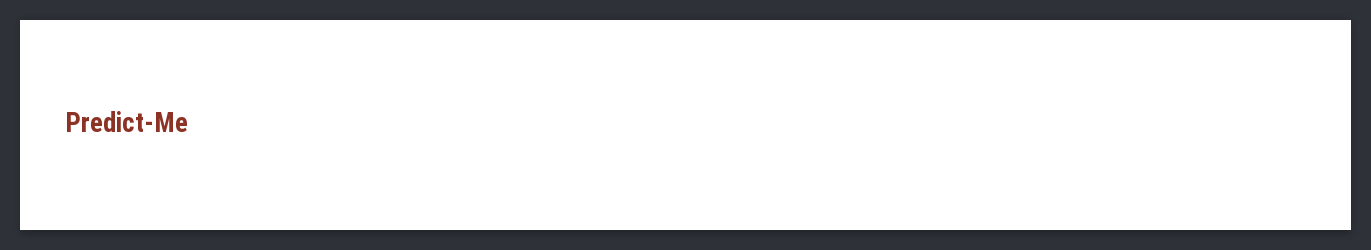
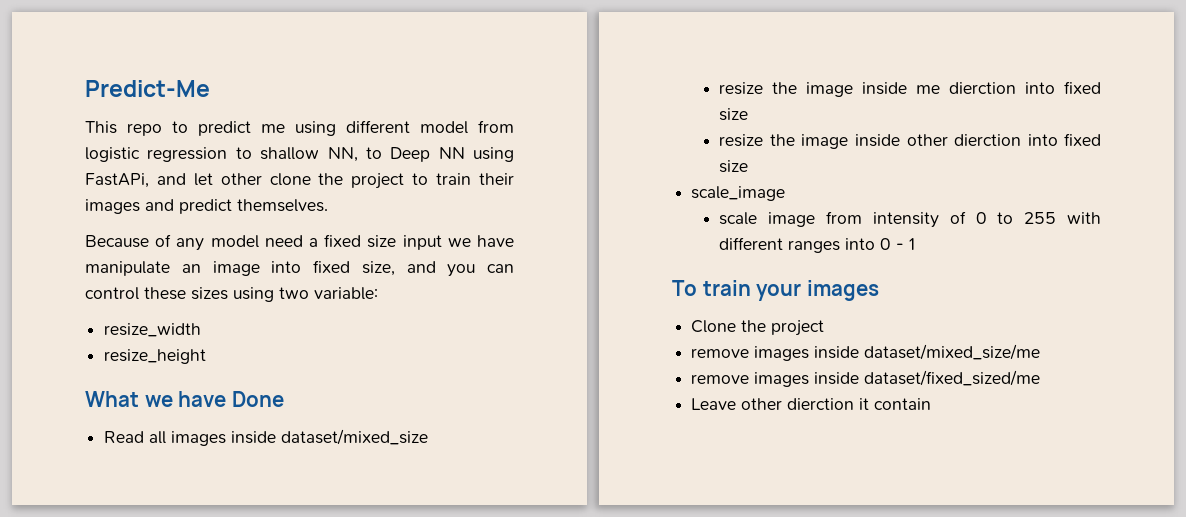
+ This repo to predict me using different model from logistic regression to shallow NN, to Deep NN using FastAPi, and let other clone the project to train their images and predict themselves.
+ Because of any model need a fixed size input we have manipulate an image into fixed size, and you can control these sizes using two variable:
+ resize_width
+ resize_height
+ What we have Done
+ Read all images inside dataset/mixed_size
+ resize the image inside me dierction into fixed size
+ resize the image inside other dierction into fixed size
+ scale_image
+ scale image from intensity of 0 to 255 with different ranges into 0 - 1
+ To train your images
+ Clone the project
+ remove images inside dataset/mixed_size/me
+ remove images inside dataset/fixed_sized/me
+ Leave other dierction it contain

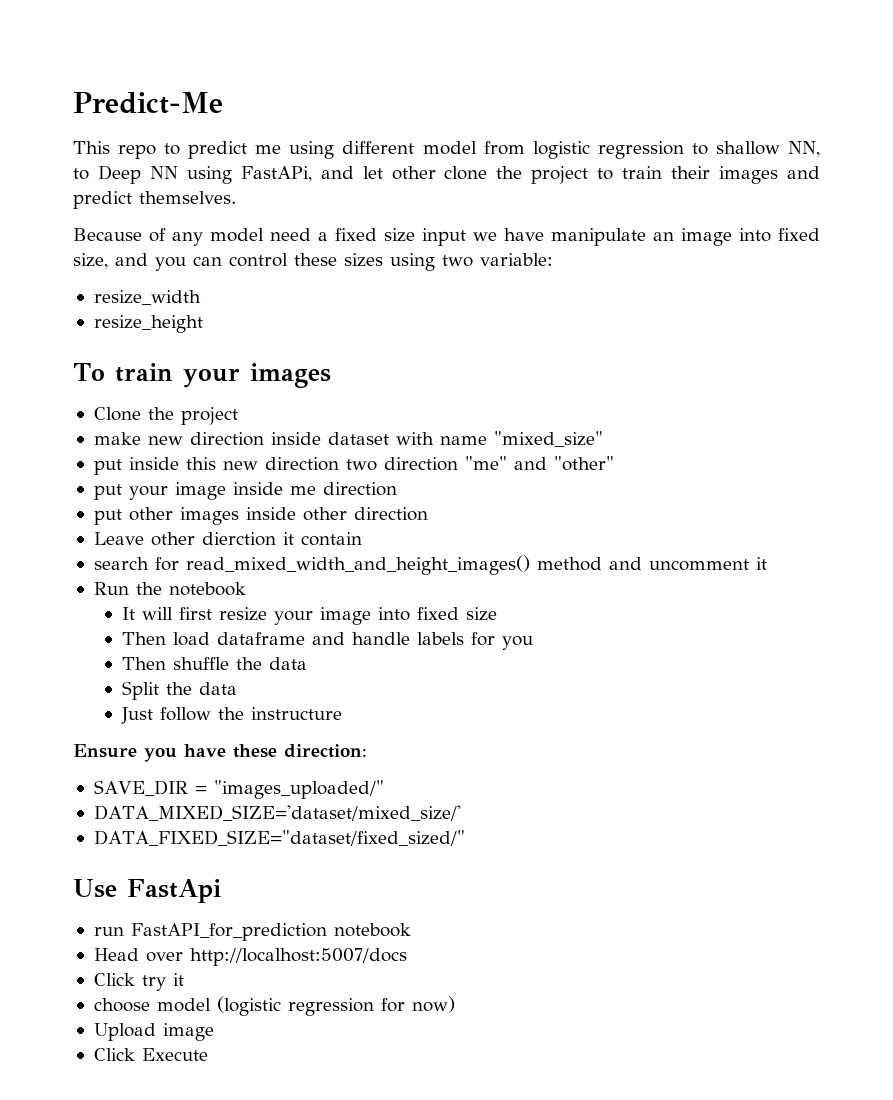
- What we have Done
- Read all images inside dataset/mixed_size
- resize the image inside me dierction into fixed size
- resize the image inside other dierction into fixed size
- scale_image
- scale image from intensity of 0 to 255 with different ranges into 0 - 1
- remove images inside dataset/mixed_size/me
- remove images inside dataset/fixed_sized/me
+ make new direction inside dataset with name "mixed_size"
+ put inside this new direction two direction "me" and "other"
+ put your image inside me direction
+ put other images inside other direction
+ search for read_mixed_width_and_height_images() method and uncomment it
+ Run the notebook
+ It will first resize your image into fixed size
+ Then load dataframe and handle labels for you
+ Then shuffle the data
+ Split the data
+ Just follow the instructure
+ Ensure you have these direction:
+ SAVE_DIR = "images_uploaded/"
+ DATA_MIXED_SIZE='dataset/mixed_size/'
+ DATA_FIXED_SIZE="dataset/fixed_sized/"
+ Use FastApi
+ run FastAPI_for_prediction notebook
+ Head over http://localhost:5007/docs
+ Click try it
+ choose model (logistic regression for now)
+ Upload image
+ Click Execute

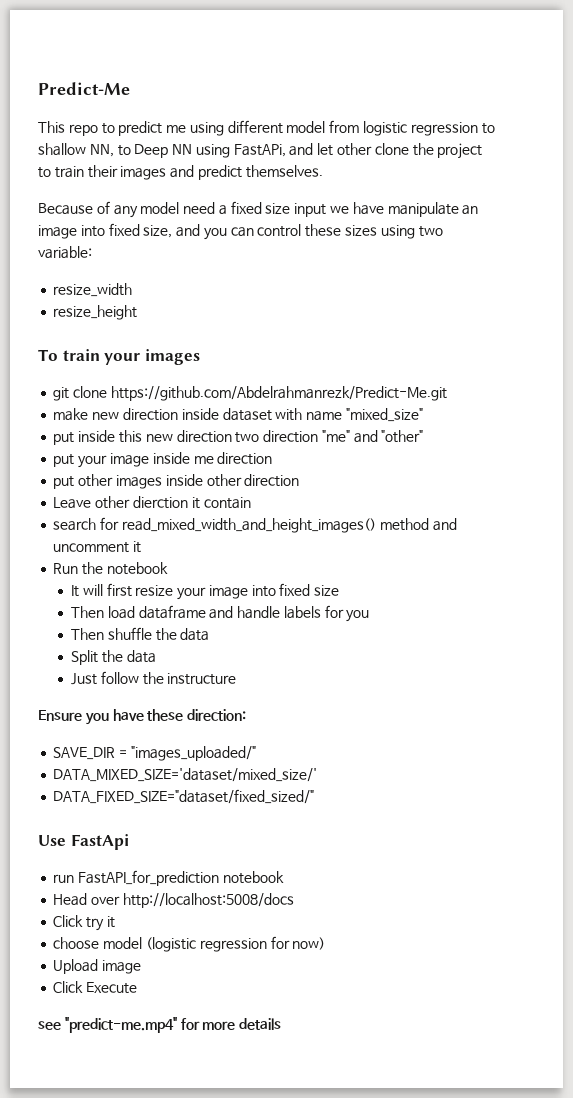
- Clone the project
+ git clone https://github.com/Abdelrahmanrezk/Predict-Me.git
- Head over http://localhost:5007/docs
+ Head over http://localhost:5008/docs
+ see "predict-me.mp4" for more details

